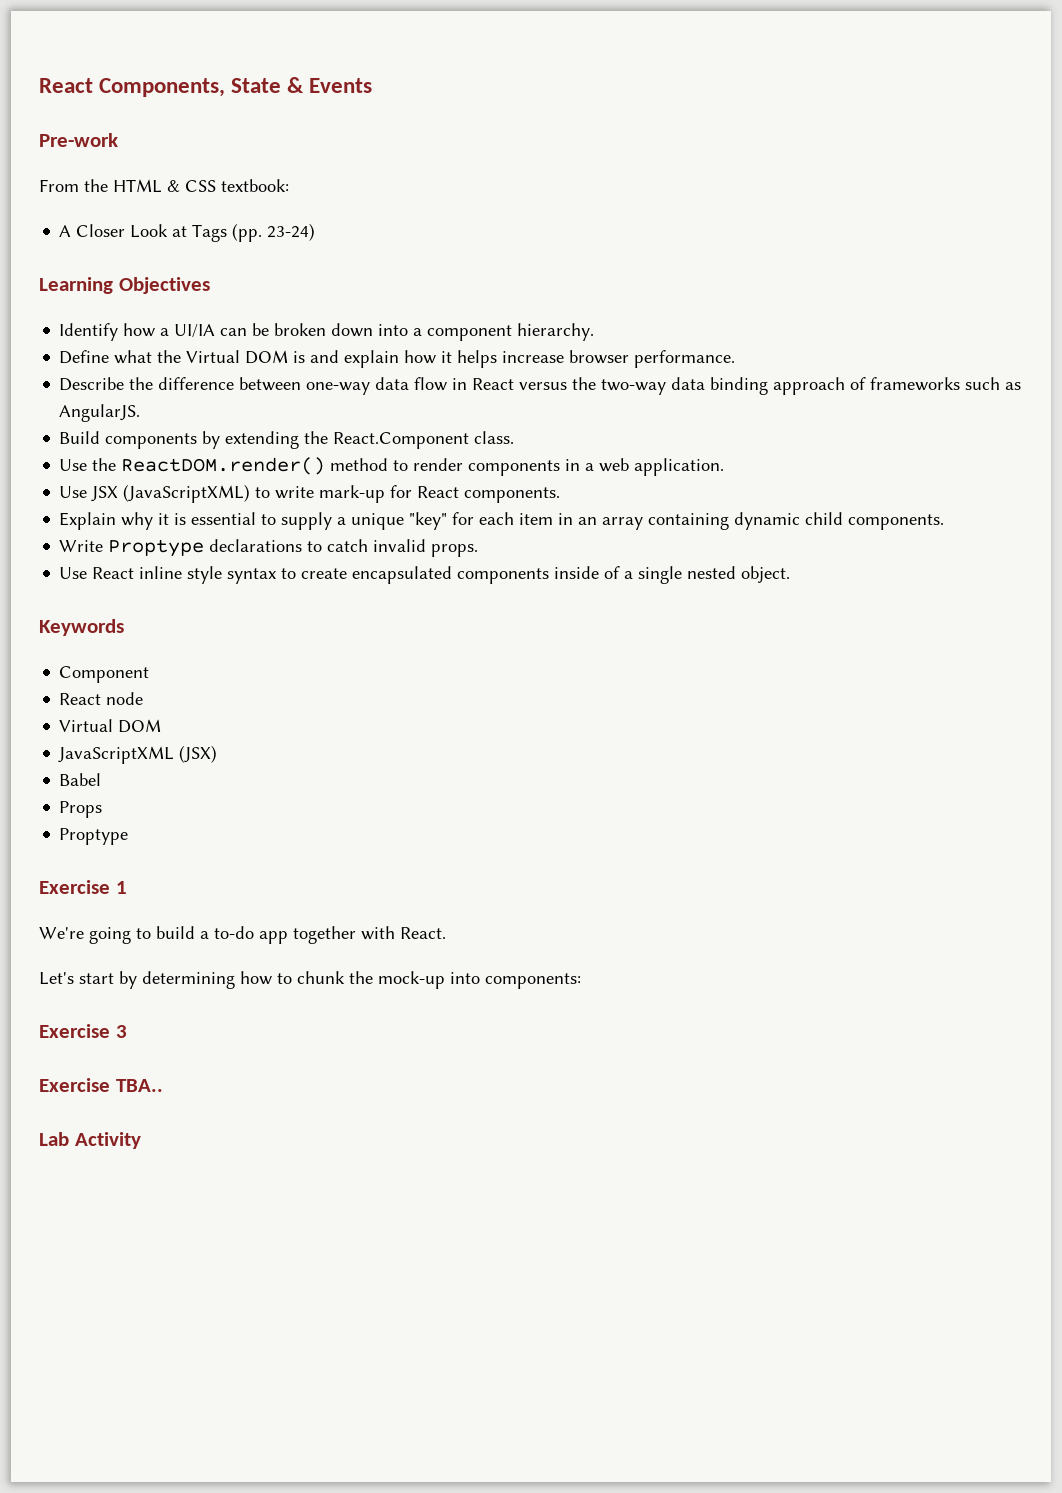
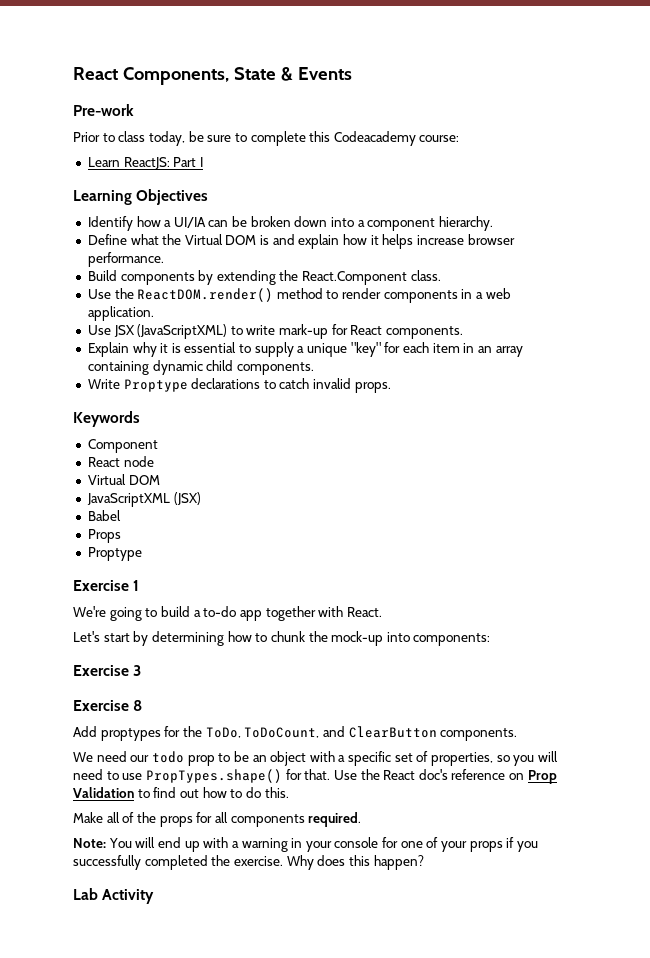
- From the HTML & CSS textbook:
- A Closer Look at Tags (pp. 23-24)
+ Prior to class today, be sure to complete this Codeacademy course:
+ Learn ReactJS: Part I
- Describe the difference between one-way data flow in React versus the two-way data binding approach of frameworks such as AngularJS.
- Use React inline style syntax to create encapsulated components inside of a single nested object.
- Exercise TBA..
+ Exercise 8
+ Add proptypes for the ToDo, ToDoCount, and ClearButton components.
+ We need our todo prop to be an object with a specific set of properties, so you will need to use PropTypes.shape() for that. Use the React doc's reference on Prop Validation to find out how to do this.
+ Make all of the props for all components required.
+ Note: You will end up with a warning in your console for one of your props if you successfully completed the exercise. Why does this happen?

